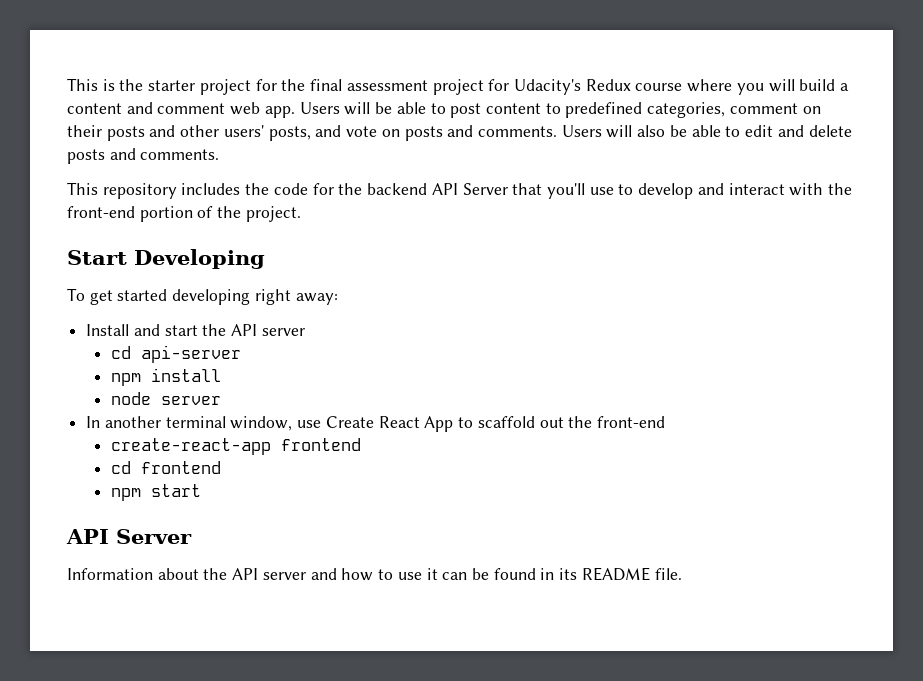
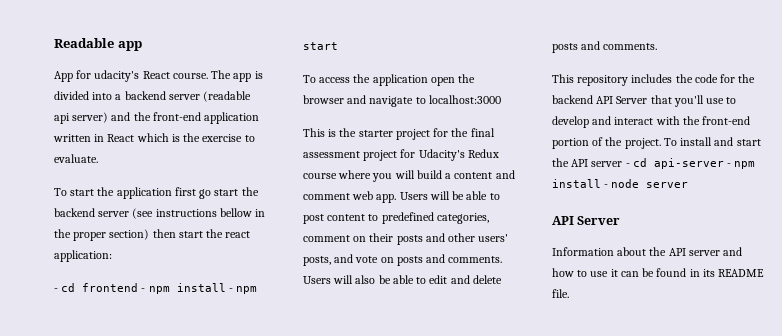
+ Readable app
+ App for udacity's React course. The app is divided into a backend server (readable api server) and the front-end application written in React which is the exercise to evaluate.
+ To start the application first go start the backend server (see instructions bellow in the proper section) then start the react application:
+ - cd frontend - npm install - npm start
+ To access the application open the browser and navigate to localhost:3000
- This repository includes the code for the backend API Server that you'll use to develop and interact with the front-end portion of the project.
- Start Developing
- To get started developing right away:
- Install and start the API server
- cd api-server
- npm install
- node server
+ This repository includes the code for the backend API Server that you'll use to develop and interact with the front-end portion of the project. To install and start the API server - cd api-server - npm install - node server
- In another terminal window, use Create React App to scaffold out the front-end
- create-react-app frontend
- cd frontend
- npm start

